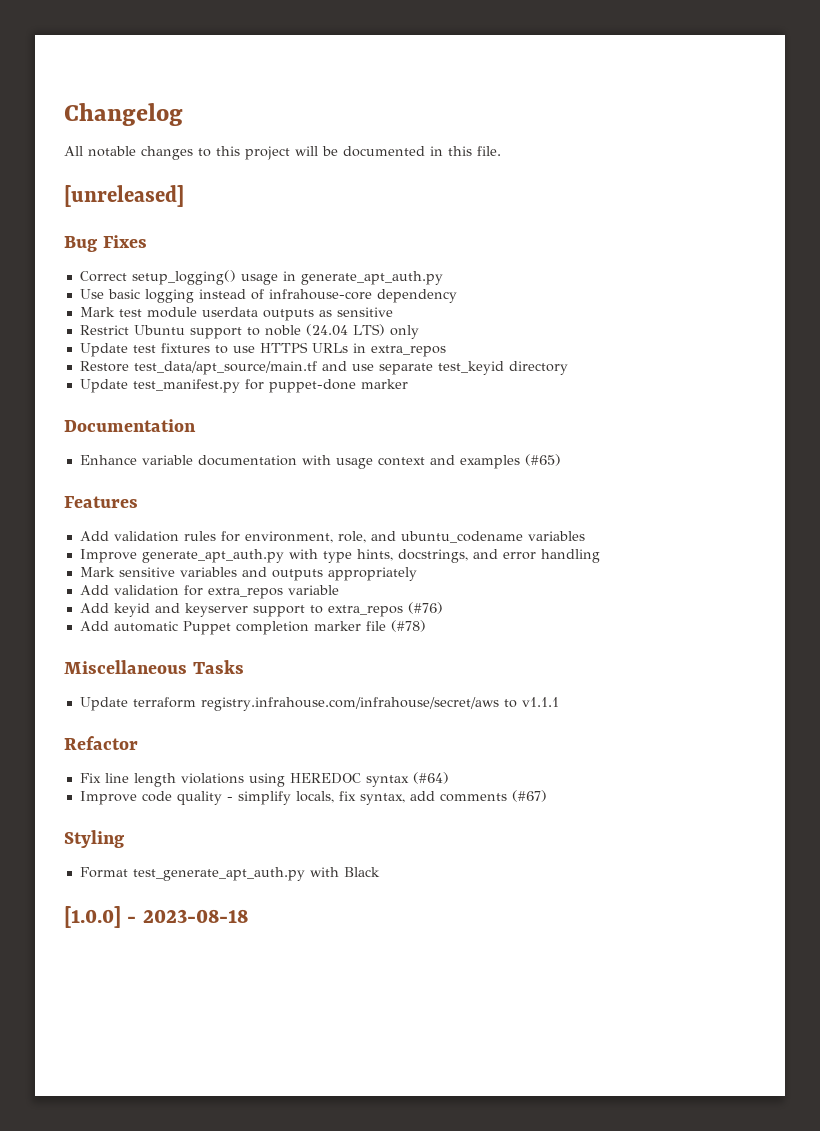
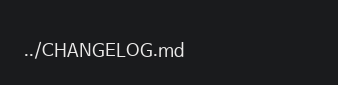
- Changelog
- All notable changes to this project will be documented in this file.
- [unreleased]
- Bug Fixes
- Correct setup_logging() usage in generate_apt_auth.py
- Use basic logging instead of infrahouse-core dependency
- Mark test module userdata outputs as sensitive
- Restrict Ubuntu support to noble (24.04 LTS) only
- Update test fixtures to use HTTPS URLs in extra_repos
- Restore test_data/apt_source/main.tf and use separate test_keyid directory
- Update test_manifest.py for puppet-done marker
- Documentation
- Enhance variable documentation with usage context and examples (#65)
- Features
- Add validation rules for environment, role, and ubuntu_codename variables
- Improve generate_apt_auth.py with type hints, docstrings, and error handling
- Mark sensitive variables and outputs appropriately
- Add validation for extra_repos variable
- Add keyid and keyserver support to extra_repos (#76)
- Add automatic Puppet completion marker file (#78)
- Miscellaneous Tasks
- Update terraform registry.infrahouse.com/infrahouse/secret/aws to v1.1.1
- Refactor
- Fix line length violations using HEREDOC syntax (#64)
- Improve code quality - simplify locals, fix syntax, add comments (#67)
- Styling
- Format test_generate_apt_auth.py with Black
- [1.0.0] - 2023-08-18
+ ../CHANGELOG.md

